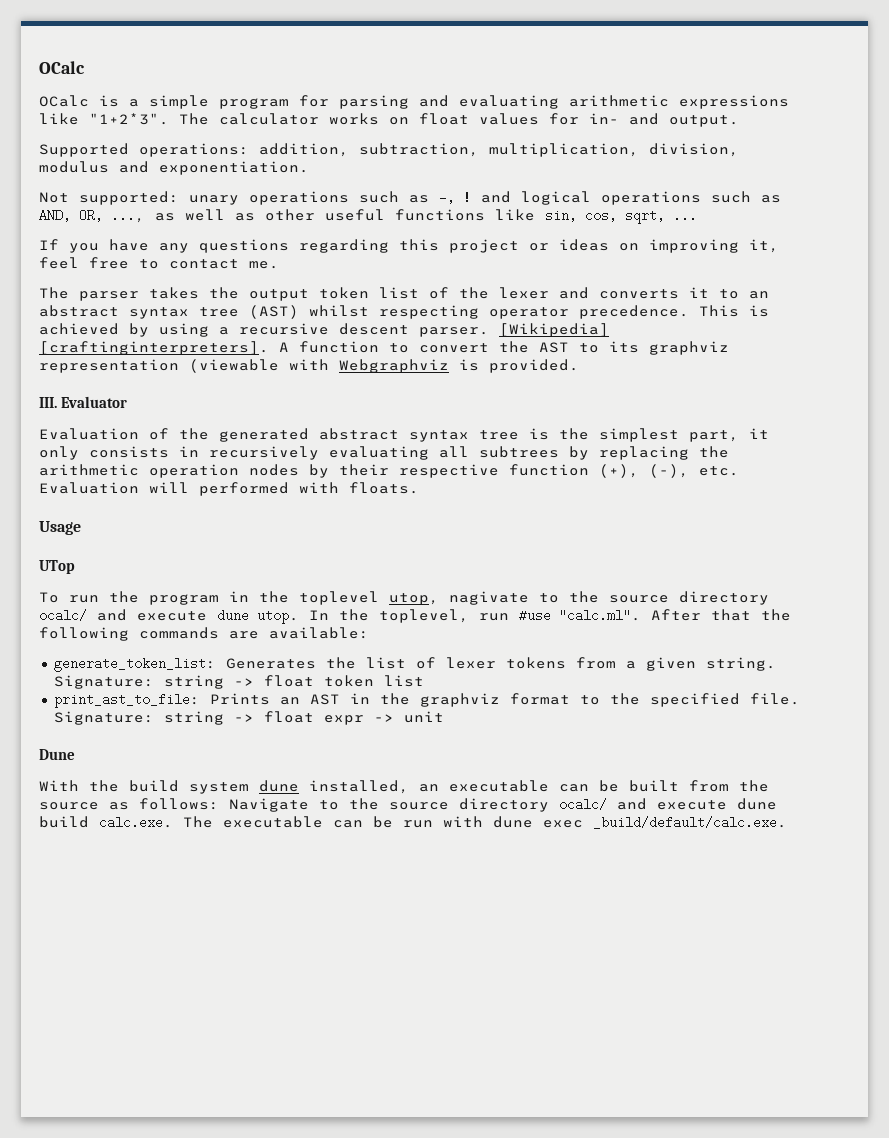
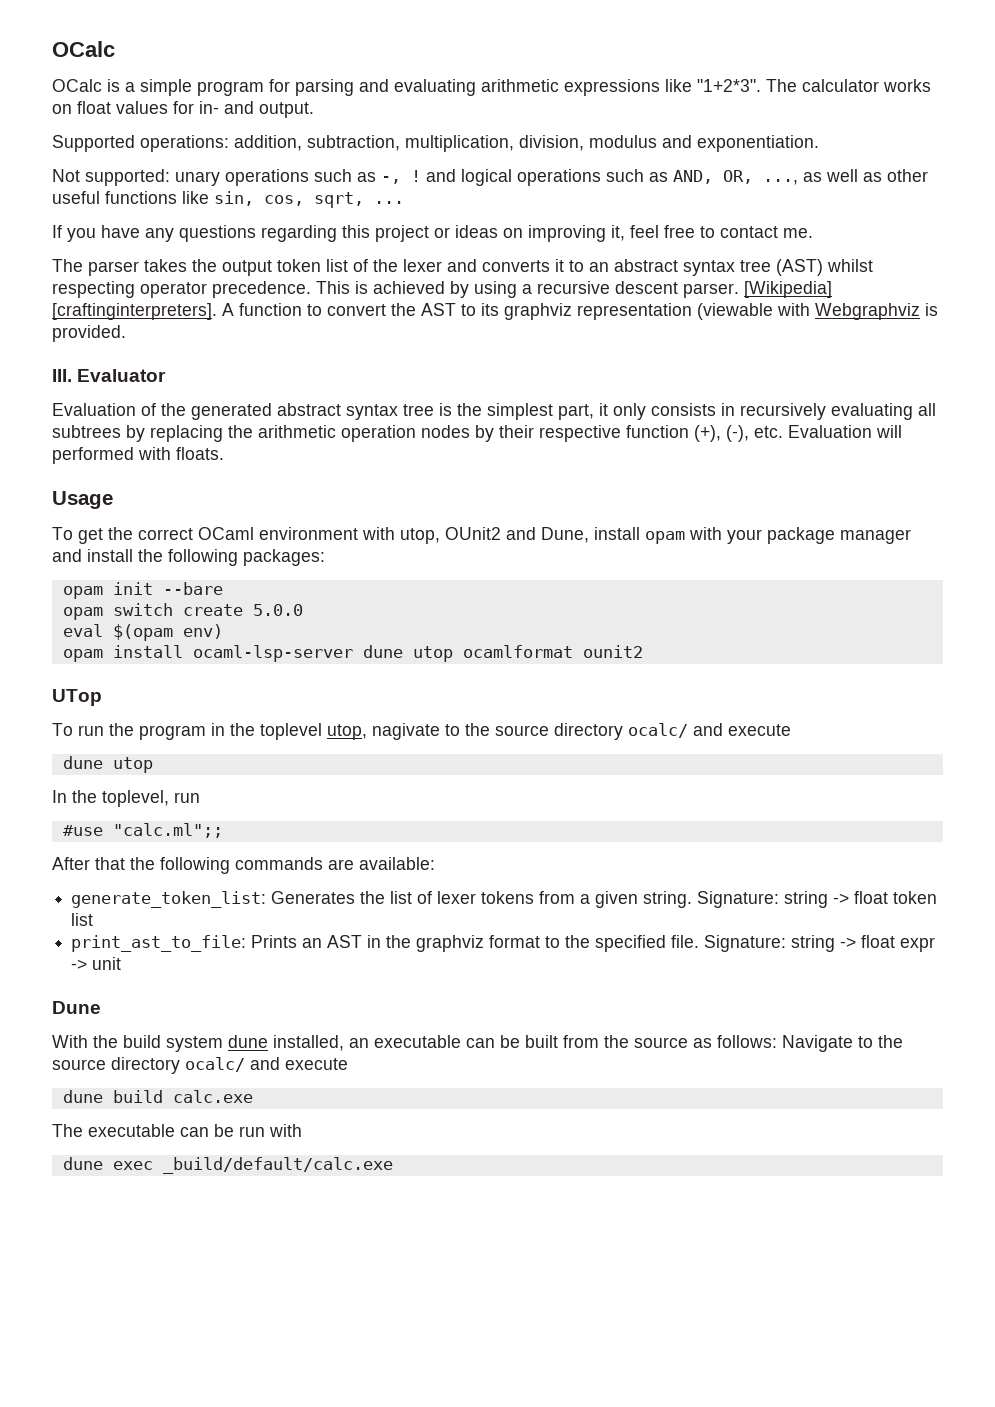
+ To get the correct OCaml environment with utop, OUnit2 and Dune, install opam with your package manager and install the following packages:
+ opam init --bare
+ opam switch create 5.0.0
+ eval $(opam env)
+ opam install ocaml-lsp-server dune utop ocamlformat ounit2
- To run the program in the toplevel utop, nagivate to the source directory ocalc/ and execute dune utop. In the toplevel, run #use "calc.ml". After that the following commands are available:
+ To run the program in the toplevel utop, nagivate to the source directory ocalc/ and execute
+ dune utop
+ In the toplevel, run
+ #use "calc.ml";;
+ After that the following commands are available:
- With the build system dune installed, an executable can be built from the source as follows: Navigate to the source directory ocalc/ and execute dune build calc.exe. The executable can be run with dune exec _build/default/calc.exe.
+ With the build system dune installed, an executable can be built from the source as follows: Navigate to the source directory ocalc/ and execute
+ dune build calc.exe
+ The executable can be run with
+ dune exec _build/default/calc.exe

